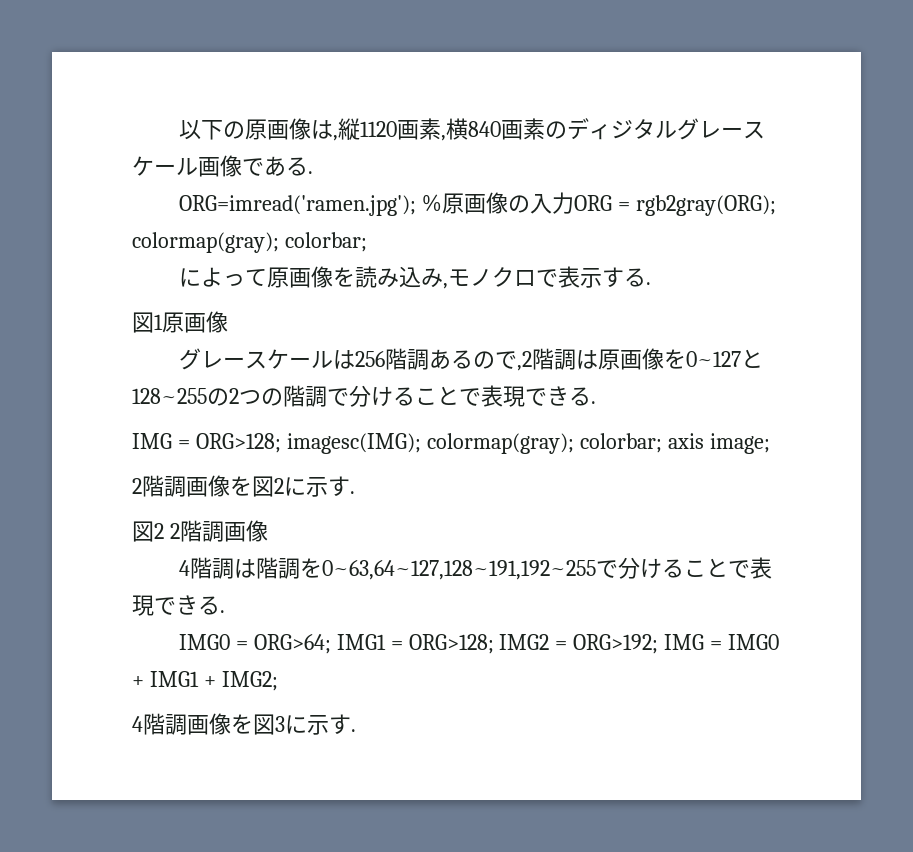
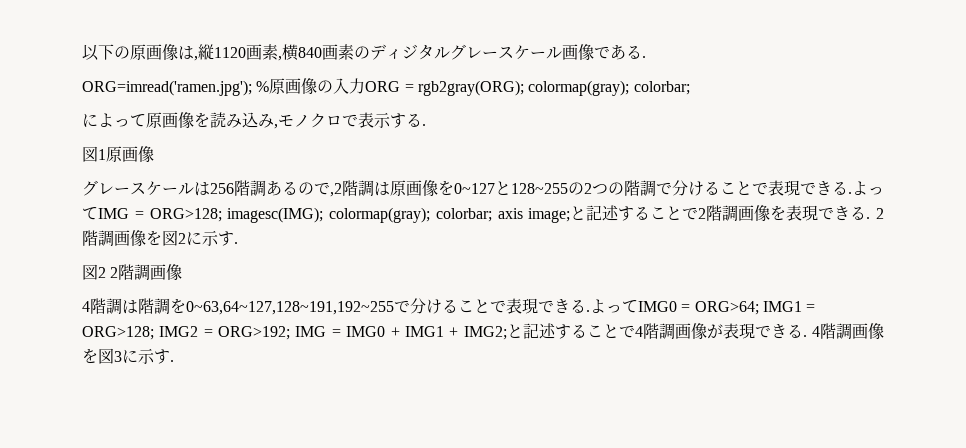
- グレースケールは256階調あるので,2階調は原画像を0~127と128~255の2つの階調で分けることで表現できる.
- IMG = ORG>128; imagesc(IMG); colormap(gray); colorbar; axis image;
- 2階調画像を図2に示す.
+ グレースケールは256階調あるので,2階調は原画像を0~127と128~255の2つの階調で分けることで表現できる.よってIMG = ORG>128; imagesc(IMG); colormap(gray); colorbar; axis image;と記述することで2階調画像を表現できる. 2階調画像を図2に示す.
- 4階調は階調を0~63,64~127,128~191,192~255で分けることで表現できる.
- IMG0 = ORG>64; IMG1 = ORG>128; IMG2 = ORG>192; IMG = IMG0 + IMG1 + IMG2;
- 4階調画像を図3に示す.
+ 4階調は階調を0~63,64~127,128~191,192~255で分けることで表現できる.よってIMG0 = ORG>64; IMG1 = ORG>128; IMG2 = ORG>192; IMG = IMG0 + IMG1 + IMG2;と記述することで4階調画像が表現できる. 4階調画像を図3に示す.

